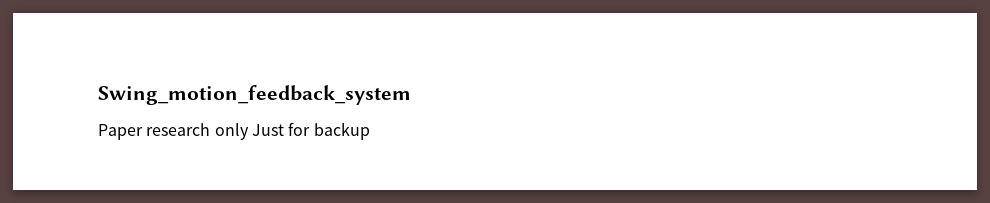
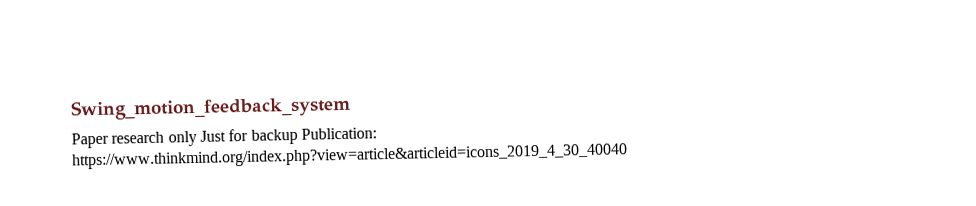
- Paper research only Just for backup
+ Paper research only Just for backup Publication: https://www.thinkmind.org/index.php?view=article&articleid=icons_2019_4_30_40040

